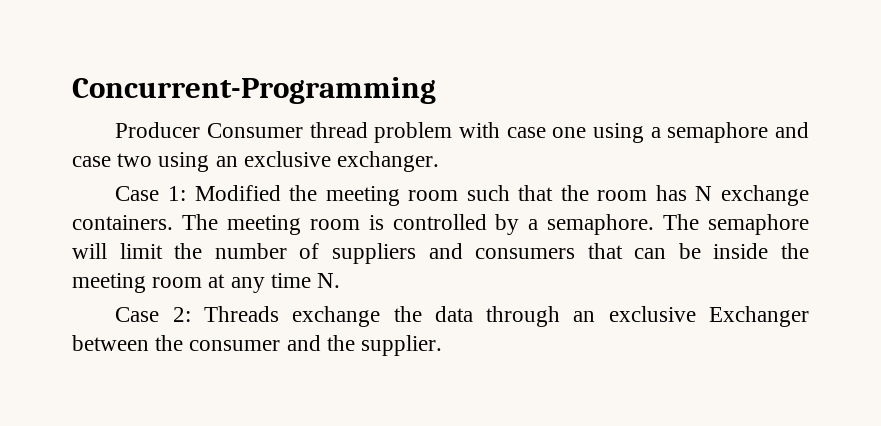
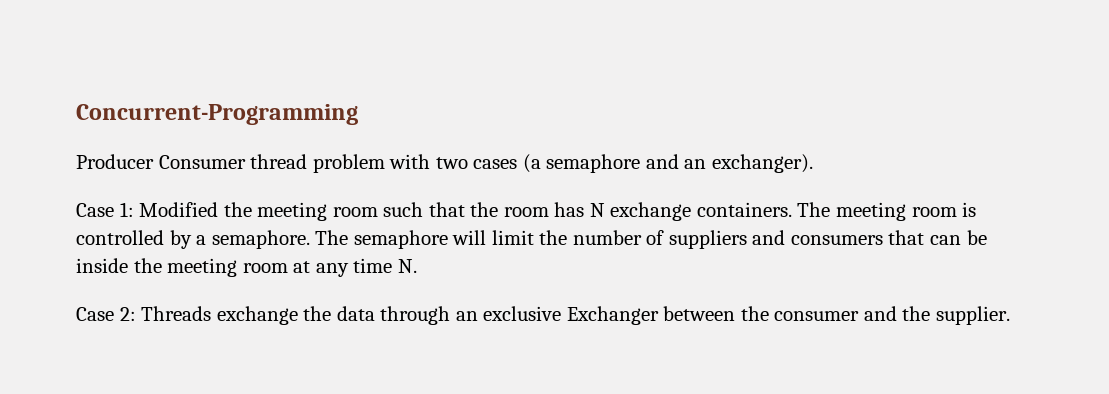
- Producer Consumer thread problem with case one using a semaphore and case two using an exclusive exchanger.
+ Producer Consumer thread problem with two cases (a semaphore and an exchanger).

